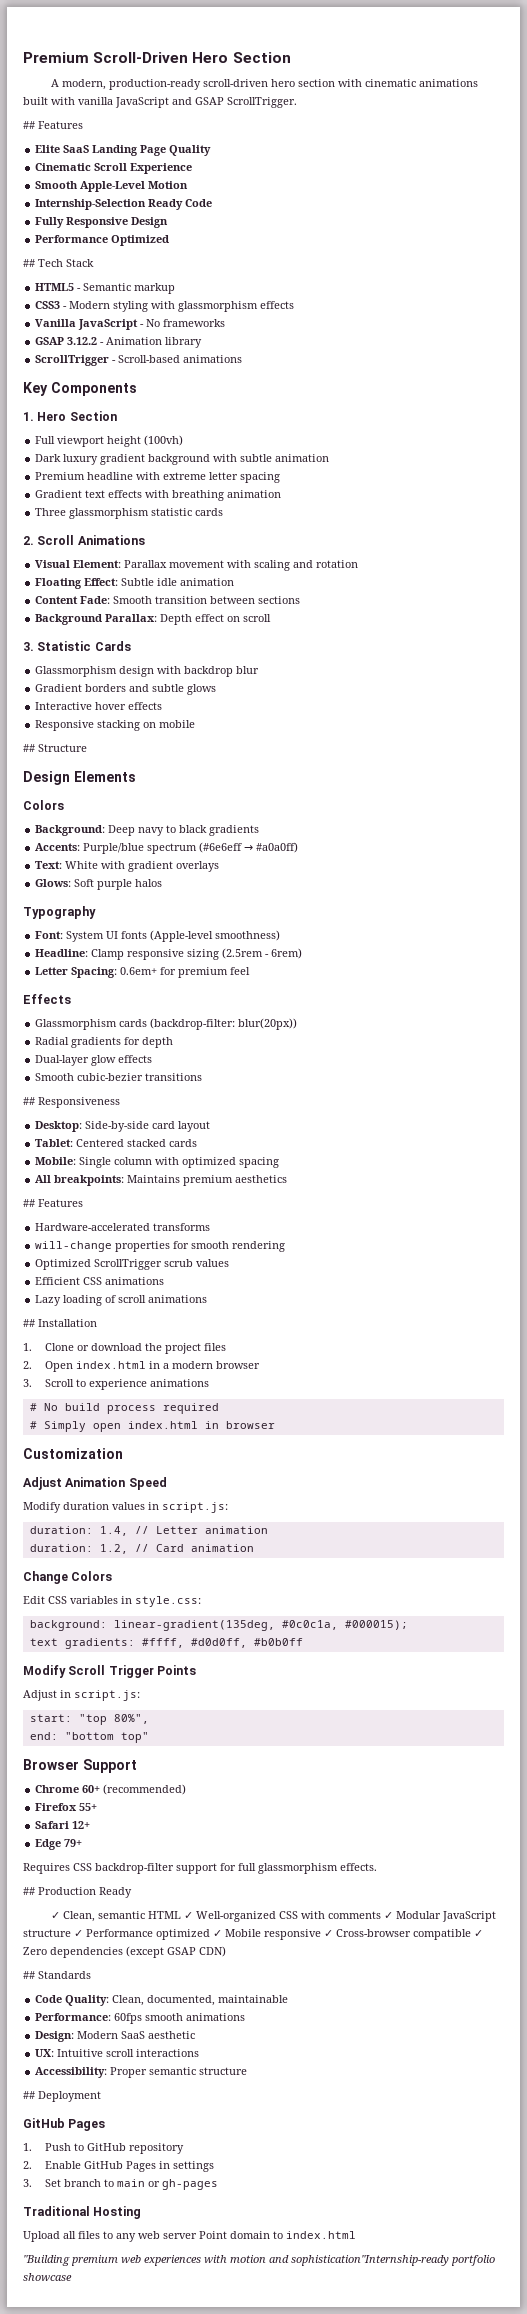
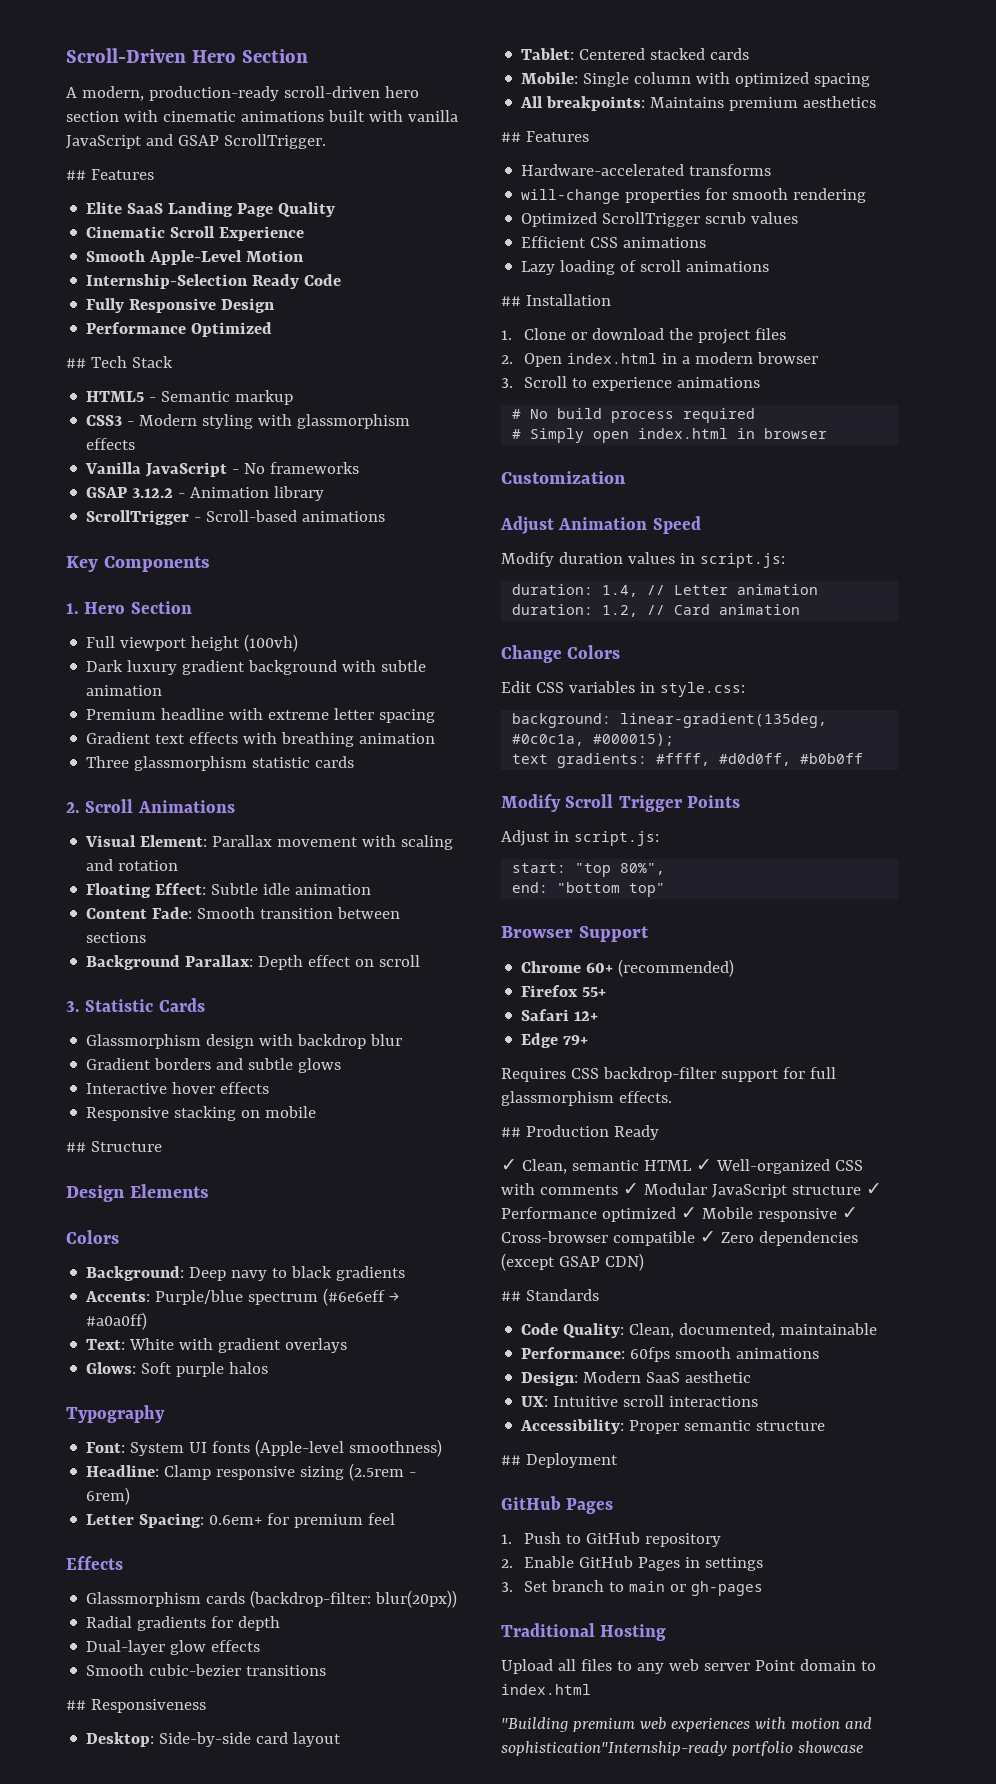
- Premium Scroll-Driven Hero Section
+ Scroll-Driven Hero Section

